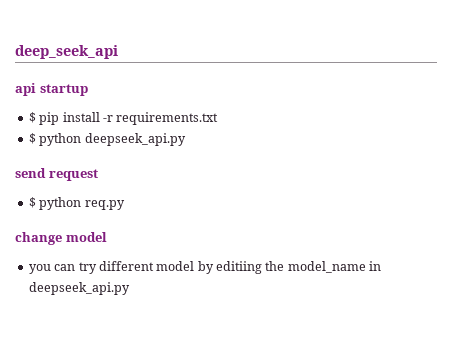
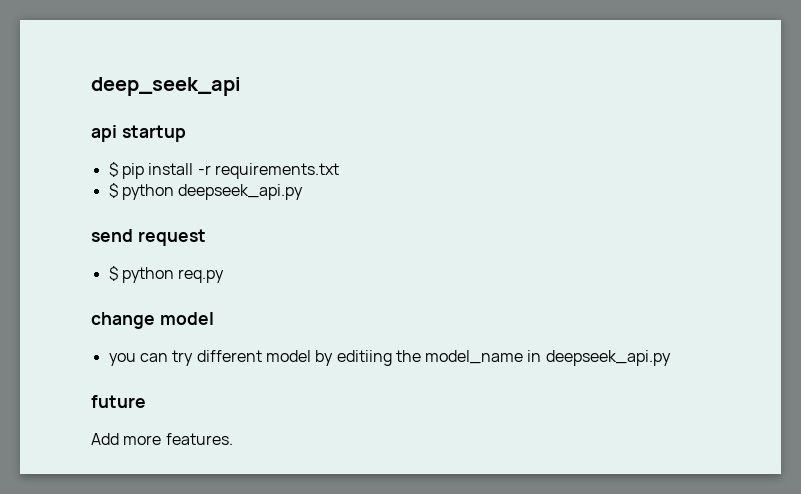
+ future
+ Add more features.

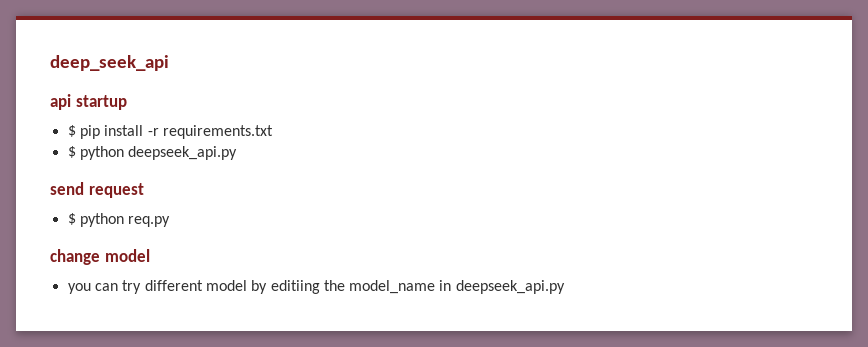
- future
- Add more features.

